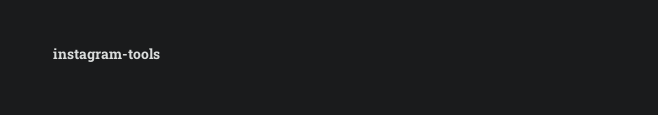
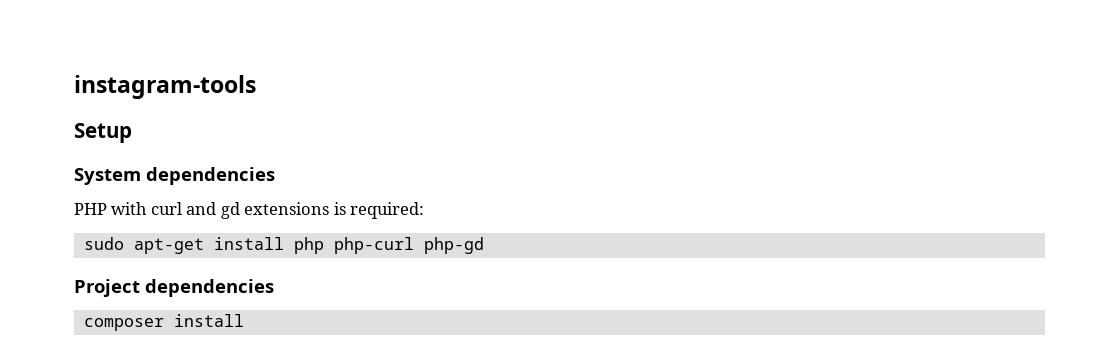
+ Setup
+ System dependencies
+ PHP with curl and gd extensions is required:
+ sudo apt-get install php php-curl php-gd
+ Project dependencies
+ composer install

